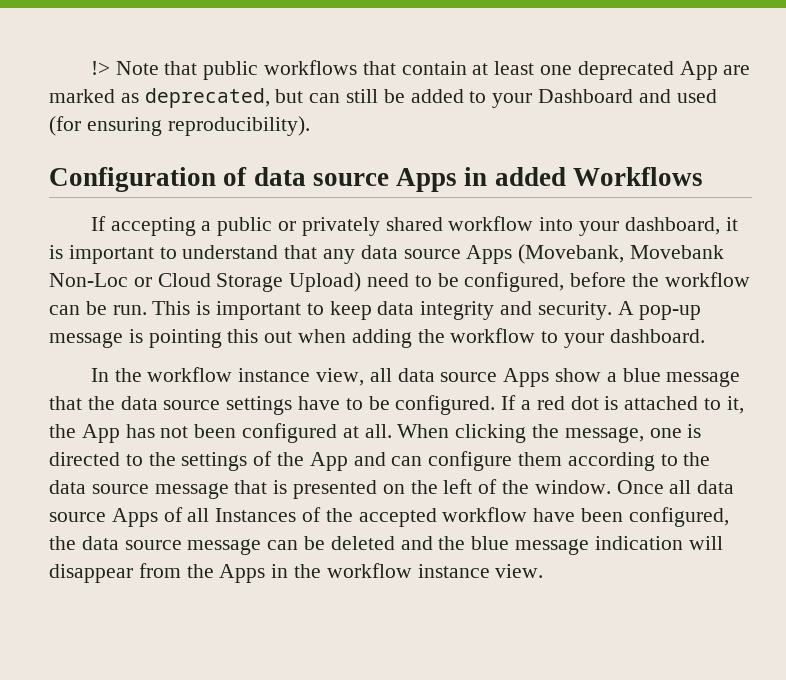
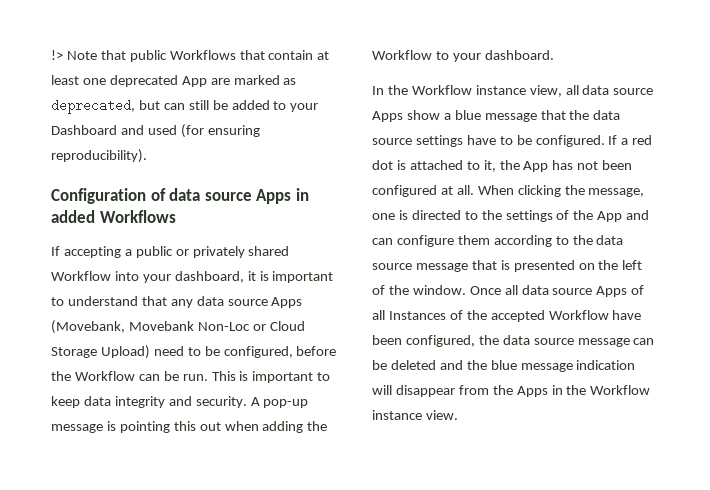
- !> Note that public workflows that contain at least one deprecated App are marked as deprecated, but can still be added to your Dashboard and used (for ensuring reproducibility).
+ !> Note that public Workflows that contain at least one deprecated App are marked as deprecated, but can still be added to your Dashboard and used (for ensuring reproducibility).
- If accepting a public or privately shared workflow into your dashboard, it is important to understand that any data source Apps (Movebank, Movebank Non-Loc or Cloud Storage Upload) need to be configured, before the workflow can be run.
+ If accepting a public or privately shared Workflow into your dashboard, it is important to understand that any data source Apps (Movebank, Movebank Non-Loc or Cloud Storage Upload) need to be configured, before the Workflow can be run.
- A pop-up message is pointing this out when adding the workflow to your dashboard.
+ A pop-up message is pointing this out when adding the Workflow to your dashboard.
- In the workflow instance view, all data source Apps show a blue message that the data source settings have to be configured.
+ In the Workflow instance view, all data source Apps show a blue message that the data source settings have to be configured.
- Once all data source Apps of all Instances of the accepted workflow have been configured, the data source message can be deleted and the blue message indication will disappear from the Apps in the workflow instance view.
+ Once all data source Apps of all Instances of the accepted Workflow have been configured, the data source message can be deleted and the blue message indication will disappear from the Apps in the Workflow instance view.

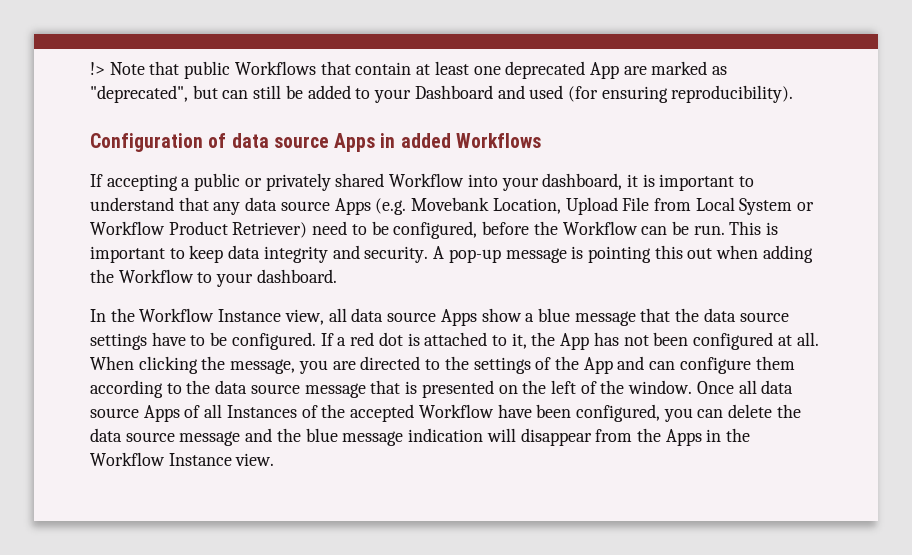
- !> Note that public Workflows that contain at least one deprecated App are marked as deprecated, but can still be added to your Dashboard and used (for ensuring reproducibility).
+ !> Note that public Workflows that contain at least one deprecated App are marked as "deprecated", but can still be added to your Dashboard and used (for ensuring reproducibility).
- If accepting a public or privately shared Workflow into your dashboard, it is important to understand that any data source Apps (Movebank, Movebank Non-Loc or Cloud Storage Upload) need to be configured, before the Workflow can be run.
+ If accepting a public or privately shared Workflow into your dashboard, it is important to understand that any data source Apps (e.g. Movebank Location, Upload File from Local System or Workflow Product Retriever) need to be configured, before the Workflow can be run.
- In the Workflow instance view, all data source Apps show a blue message that the data source settings have to be configured.
+ In the Workflow Instance view, all data source Apps show a blue message that the data source settings have to be configured.
- When clicking the message, one is directed to the settings of the App and can configure them according to the data source message that is presented on the left of the window.
+ When clicking the message, you are directed to the settings of the App and can configure them according to the data source message that is presented on the left of the window.
- Once all data source Apps of all Instances of the accepted Workflow have been configured, the data source message can be deleted and the blue message indication will disappear from the Apps in the Workflow instance view.
+ Once all data source Apps of all Instances of the accepted Workflow have been configured, you can delete the data source message and the blue message indication will disappear from the Apps in the Workflow Instance view.

